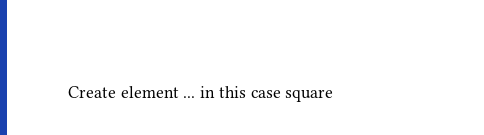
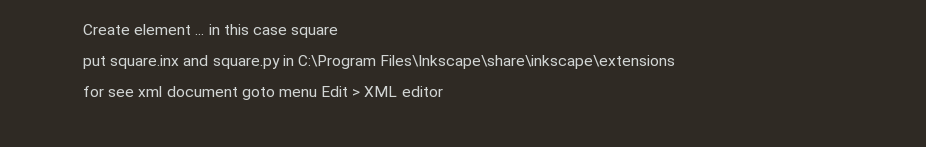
+ put square.inx and square.py in C:\Program Files\Inkscape\share\inkscape\extensions
+ for see xml document goto menu Edit > XML editor

